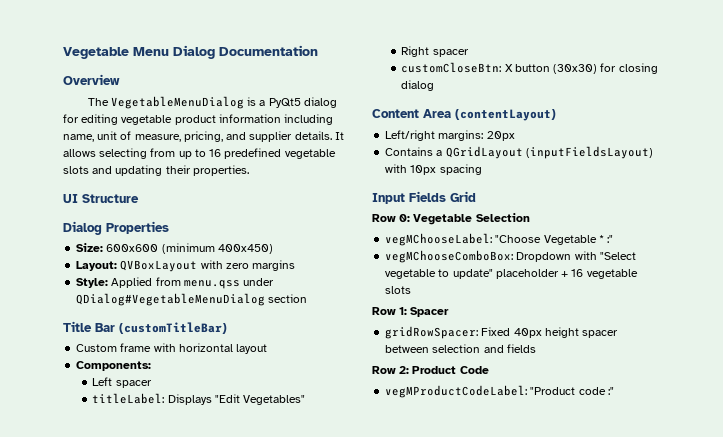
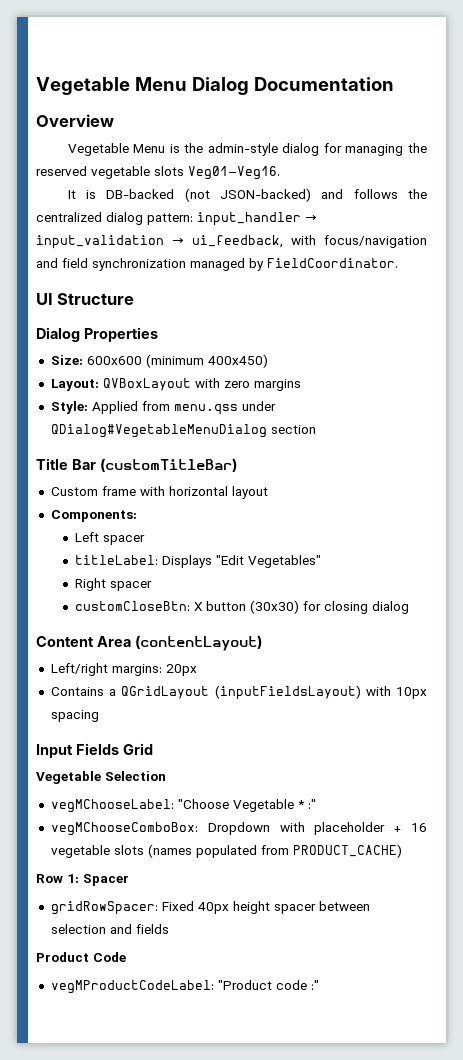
- The VegetableMenuDialog is a PyQt5 dialog for editing vegetable product information including name, unit of measure, pricing, and supplier details. It allows selecting from up to 16 predefined vegetable slots and updating their properties.
+ Vegetable Menu is the admin-style dialog for managing the reserved vegetable slots Veg01–Veg16.
+ It is DB-backed (not JSON-backed) and follows the centralized dialog pattern: input_handler → input_validation → ui_feedback, with focus/navigation and field synchronization managed by FieldCoordinator.
- Row 0: Vegetable Selection
+ Vegetable Selection
- vegMChooseComboBox: Dropdown with "Select vegetable to update" placeholder + 16 vegetable slots
+ vegMChooseComboBox: Dropdown with placeholder + 16 vegetable slots (names populated from PRODUCT_CACHE)
- Row 2: Product Code
+ Product Code

